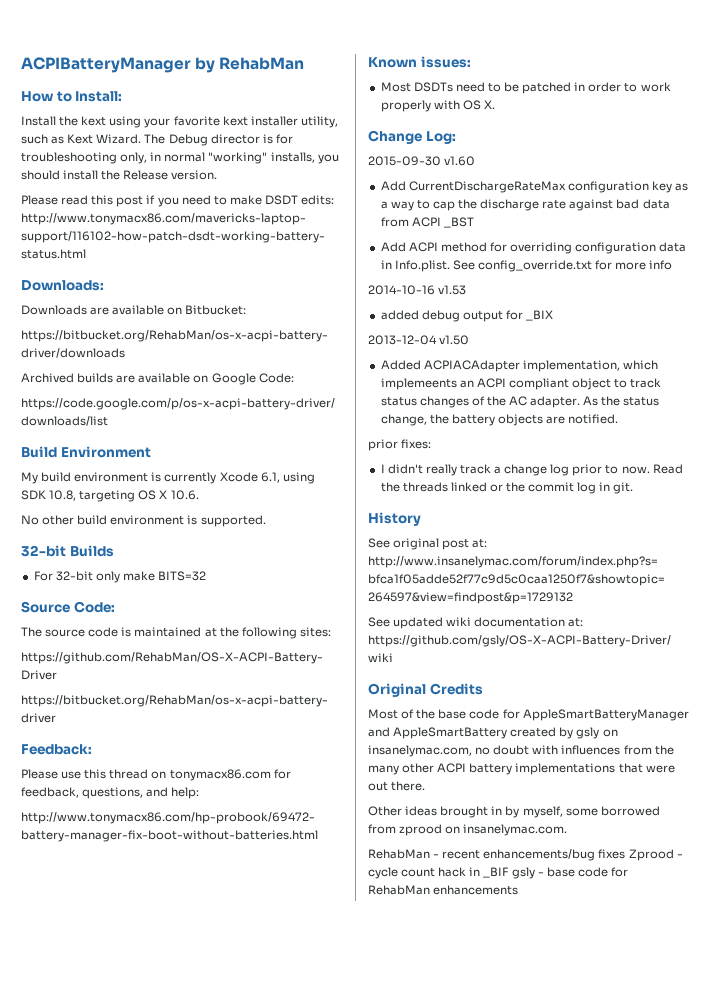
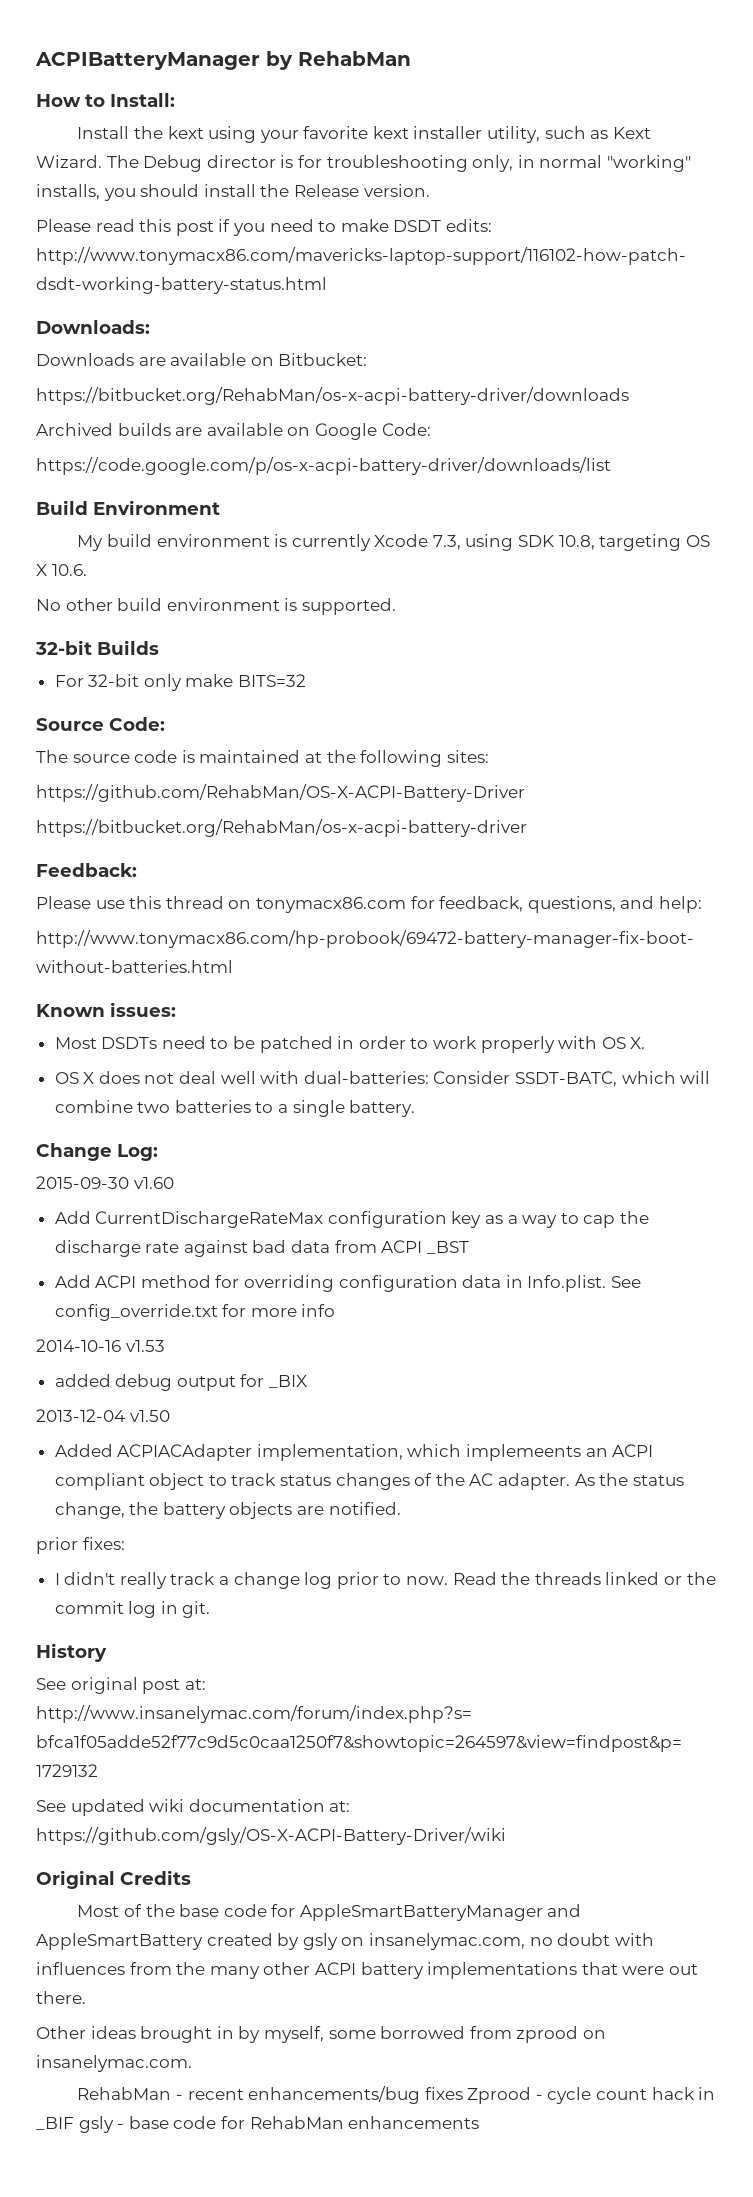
- My build environment is currently Xcode 6.1, using SDK 10.8, targeting OS X 10.6.
+ My build environment is currently Xcode 7.3, using SDK 10.8, targeting OS X 10.6.
+ OS X does not deal well with dual-batteries: Consider SSDT-BATC, which will combine two batteries to a single battery.

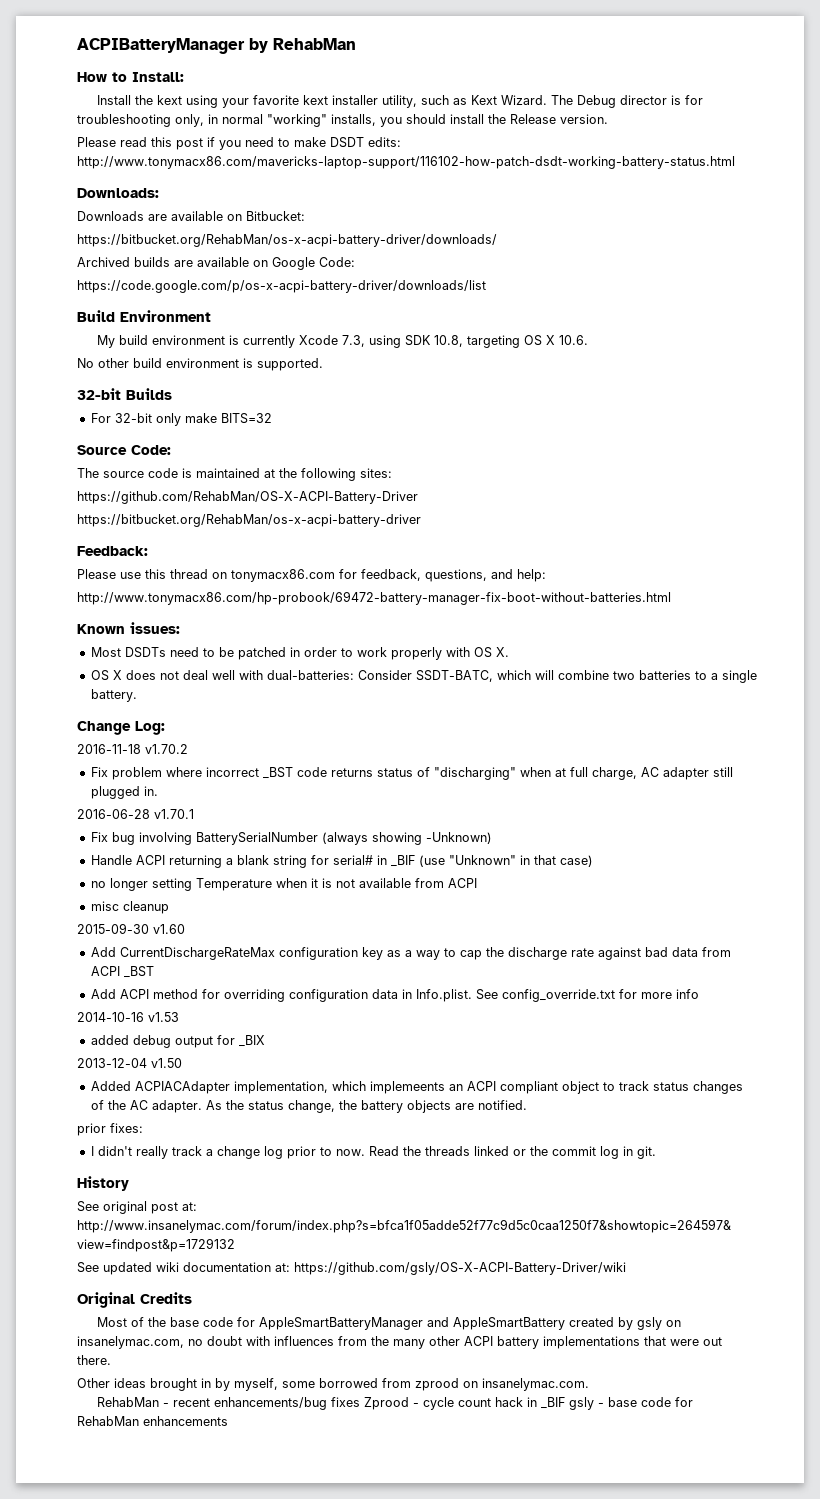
- https://bitbucket.org/RehabMan/os-x-acpi-battery-driver/downloads
+ https://bitbucket.org/RehabMan/os-x-acpi-battery-driver/downloads/
+ 2016-11-18 v1.70.2
+ Fix problem where incorrect _BST code returns status of "discharging" when at full charge, AC adapter still plugged in.
+ 2016-06-28 v1.70.1
+ Fix bug involving BatterySerialNumber (always showing -Unknown)
+ Handle ACPI returning a blank string for serial# in _BIF (use "Unknown" in that case)
+ no longer setting Temperature when it is not available from ACPI
+ misc cleanup

